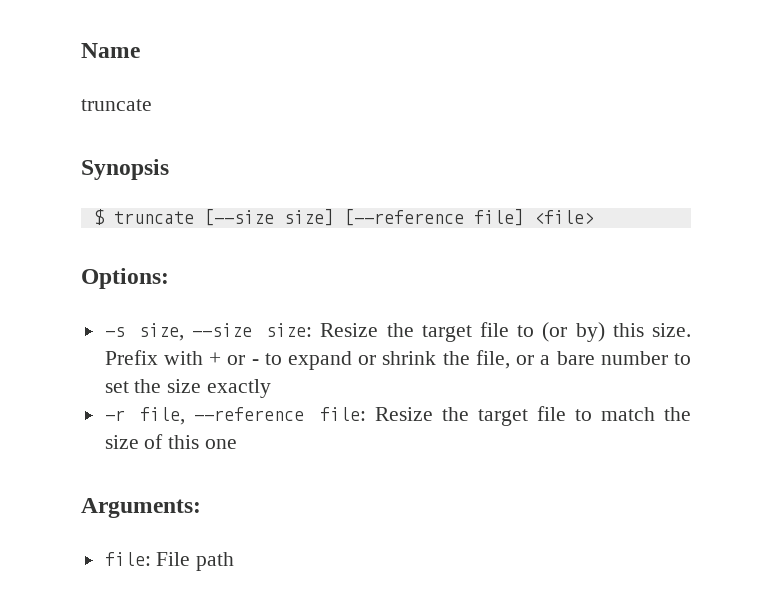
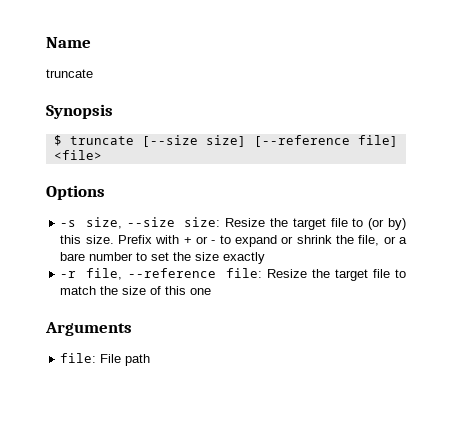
- Options:
+ Options
- Arguments:
+ Arguments

